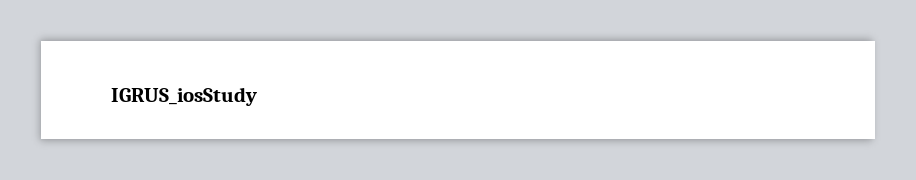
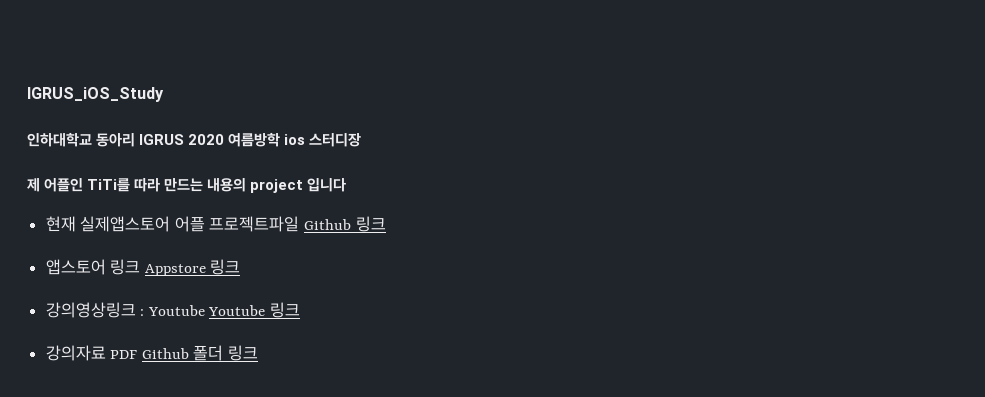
- IGRUS_iosStudy
+ IGRUS_iOS_Study
+ 인하대학교 동아리 IGRUS 2020 여름방학 ios 스터디장
+ 제 어플인 TiTi를 따라 만드는 내용의 project 입니다
+ 현재 실제앱스토어 어플 프로젝트파일 Github 링크
+ 앱스토어 링크 Appstore 링크
+ 강의영상링크 : Youtube Youtube 링크
+ 강의자료 PDF Github 폴더 링크

